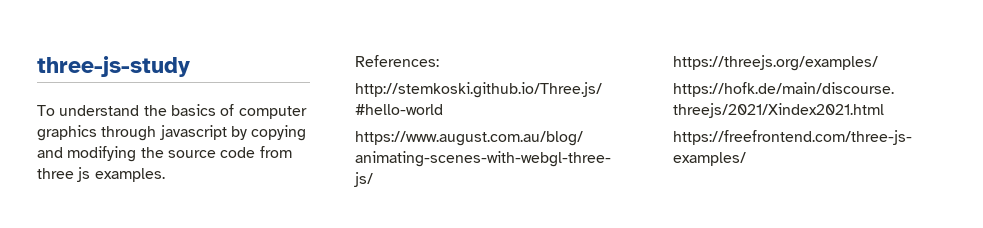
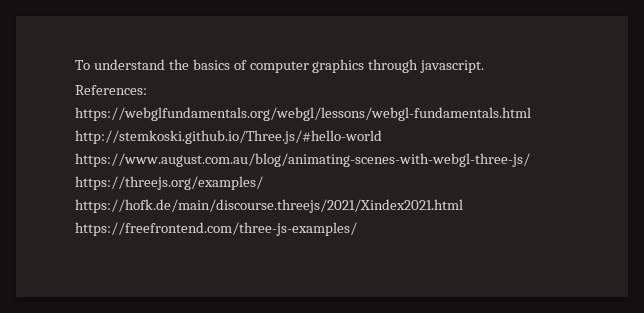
- three-js-study
- To understand the basics of computer graphics through javascript by copying and modifying the source code from three js examples.
+ To understand the basics of computer graphics through javascript.
+ https://webglfundamentals.org/webgl/lessons/webgl-fundamentals.html

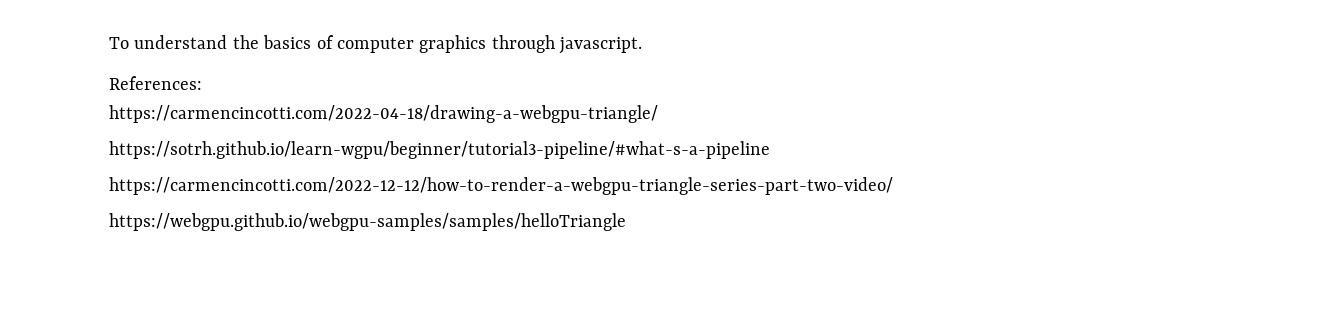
- https://webglfundamentals.org/webgl/lessons/webgl-fundamentals.html
- http://stemkoski.github.io/Three.js/#hello-world
- https://www.august.com.au/blog/animating-scenes-with-webgl-three-js/
- https://threejs.org/examples/
- https://hofk.de/main/discourse.threejs/2021/Xindex2021.html
- https://freefrontend.com/three-js-examples/
+ https://carmencincotti.com/2022-04-18/drawing-a-webgpu-triangle/
+ https://sotrh.github.io/learn-wgpu/beginner/tutorial3-pipeline/#what-s-a-pipeline
+ https://carmencincotti.com/2022-12-12/how-to-render-a-webgpu-triangle-series-part-two-video/
+ https://webgpu.github.io/webgpu-samples/samples/helloTriangle

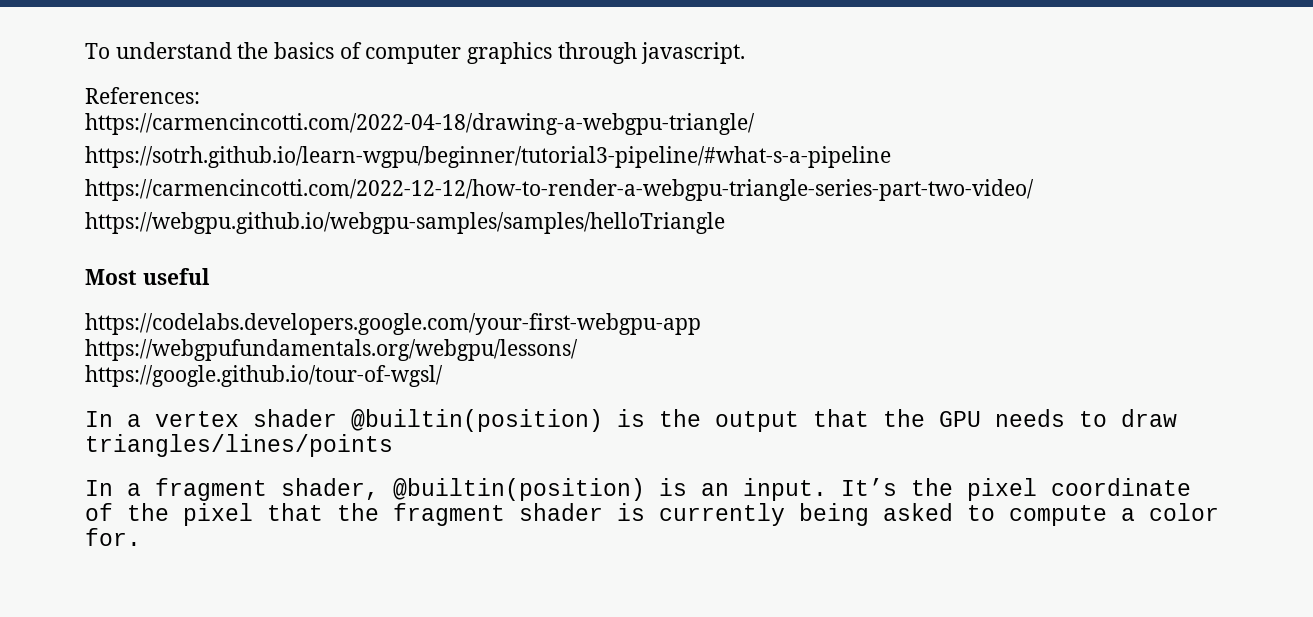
+ Most useful
+ https://codelabs.developers.google.com/your-first-webgpu-app
+ https://webgpufundamentals.org/webgpu/lessons/
+ https://google.github.io/tour-of-wgsl/
+ In a vertex shader @builtin(position) is the output that the GPU needs to draw triangles/lines/points
+ In a fragment shader, @builtin(position) is an input. It’s the pixel coordinate of the pixel that the fragment shader is currently being asked to compute a color for.

